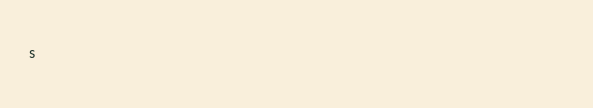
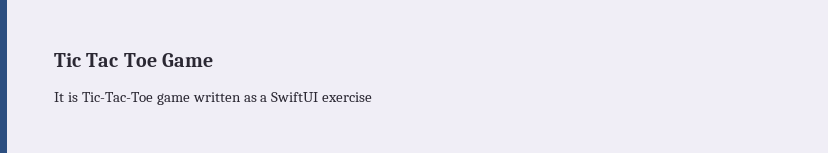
- s
+ Tic Tac Toe Game
+ It is Tic-Tac-Toe game written as a SwiftUI exercise

